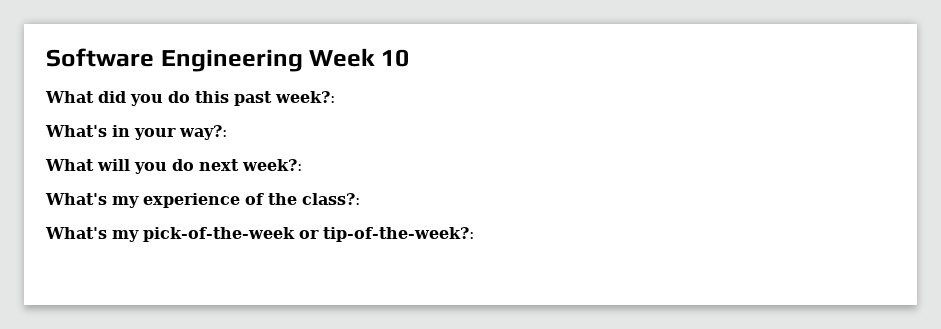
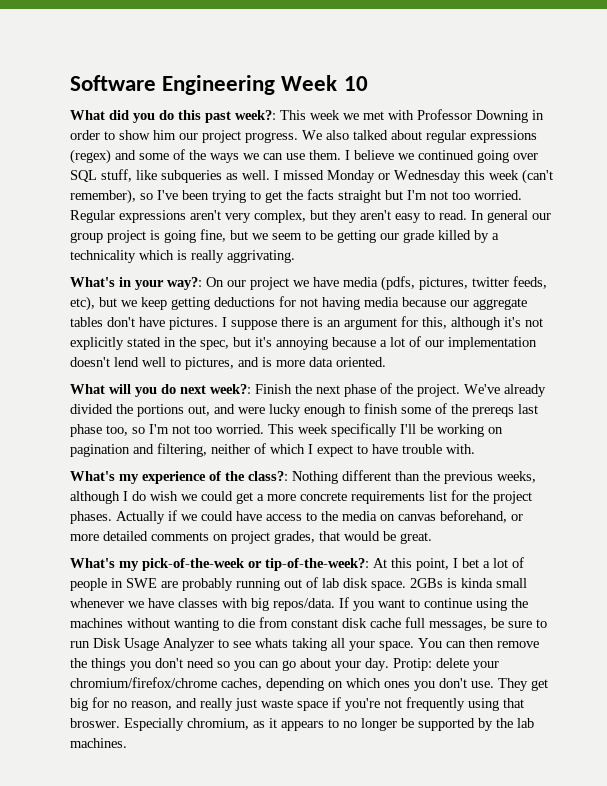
- What did you do this past week?:
- What's in your way?:
+ What did you do this past week?: This week we met with Professor Downing in order to show him our project progress. We also talked about regular expressions (regex) and some of the ways we can use them. I believe we continued going over SQL stuff, like subqueries as well. I missed Monday or Wednesday this week (can't remember), so I've been trying to get the facts straight but I'm not too worried. Regular expressions aren't very complex, but they aren't easy to read. In general our group project is going fine, but we seem to be getting our grade killed by a technicality which is really aggrivating.
+ What's in your way?: On our project we have media (pdfs, pictures, twitter feeds, etc), but we keep getting deductions for not having media because our aggregate tables don't have pictures. I suppose there is an argument for this, although it's not explicitly stated in the spec, but it's annoying because a lot of our implementation doesn't lend well to pictures, and is more data oriented.
- What will you do next week?:
+ What will you do next week?: Finish the next phase of the project. We've already divided the portions out, and were lucky enough to finish some of the prereqs last phase too, so I'm not too worried. This week specifically I'll be working on pagination and filtering, neither of which I expect to have trouble with.
- What's my experience of the class?:
+ What's my experience of the class?: Nothing different than the previous weeks, although I do wish we could get a more concrete requirements list for the project phases. Actually if we could have access to the media on canvas beforehand, or more detailed comments on project grades, that would be great.
- What's my pick-of-the-week or tip-of-the-week?:
+ What's my pick-of-the-week or tip-of-the-week?: At this point, I bet a lot of people in SWE are probably running out of lab disk space. 2GBs is kinda small whenever we have classes with big repos/data. If you want to continue using the machines without wanting to die from constant disk cache full messages, be sure to run Disk Usage Analyzer to see whats taking all your space. You can then remove the things you don't need so you can go about your day. Protip: delete your chromium/firefox/chrome caches, depending on which ones you don't use. They get big for no reason, and really just waste space if you're not frequently using that broswer. Especially chromium, as it appears to no longer be supported by the lab machines.

